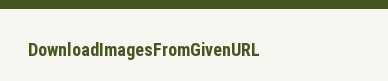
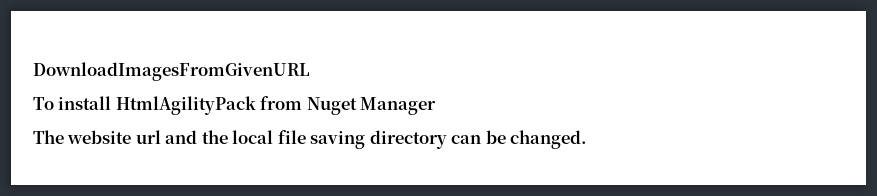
+ To install HtmlAgilityPack from Nuget Manager
+ The website url and the local file saving directory can be changed.

